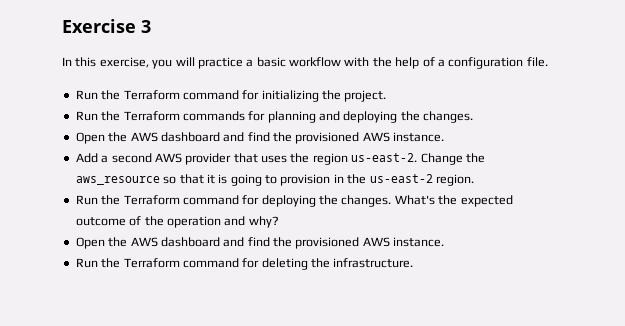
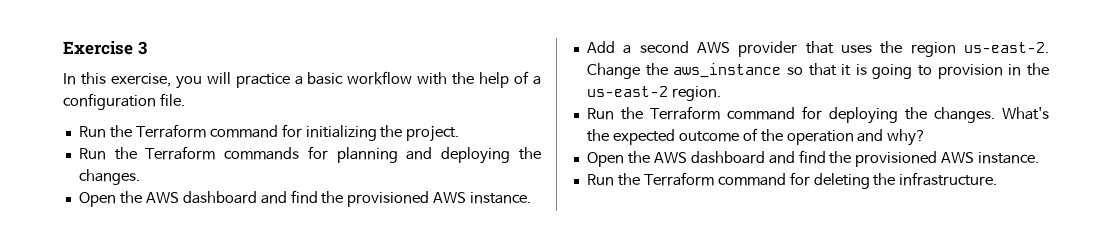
- Change the aws_resource so that it is going to provision in the us-east-2 region.
+ Change the aws_instance so that it is going to provision in the us-east-2 region.

